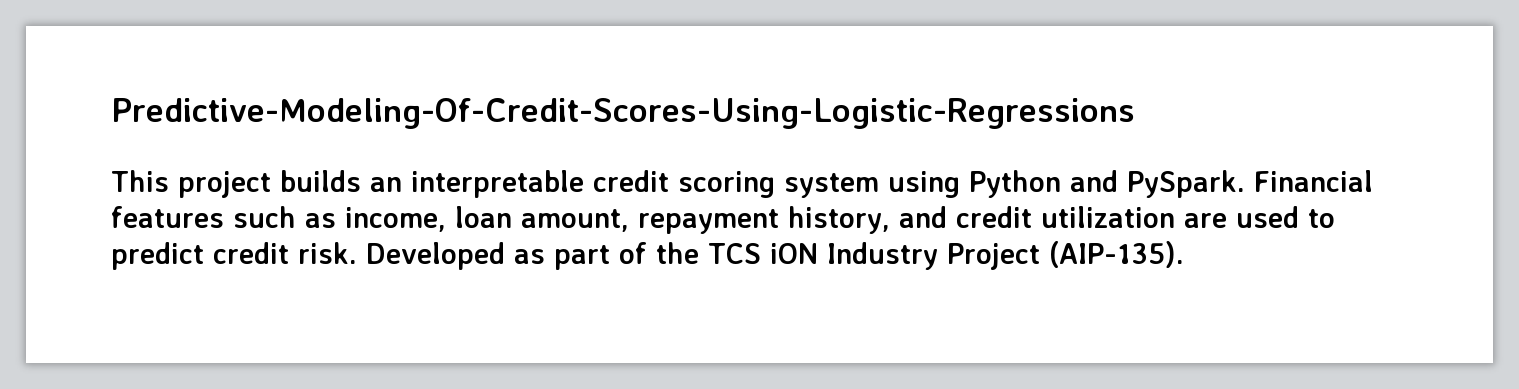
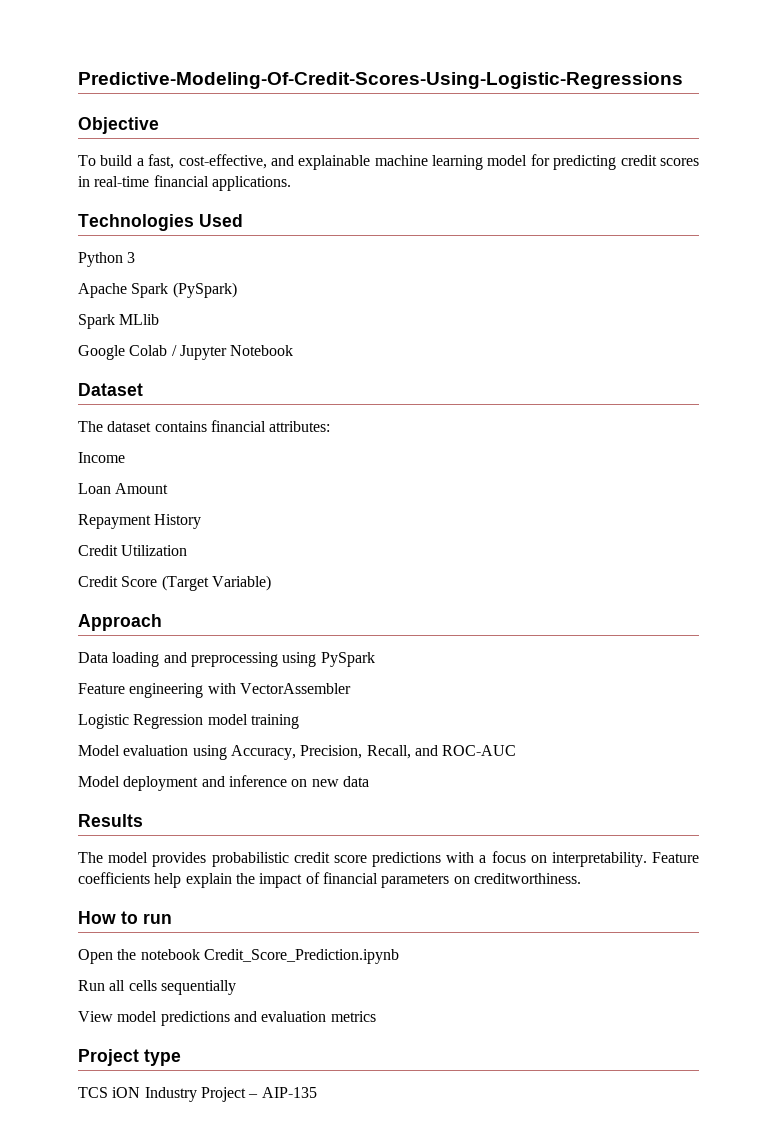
- This project builds an interpretable credit scoring system using Python and PySpark. Financial features such as income, loan amount, repayment history, and credit utilization are used to predict credit risk. Developed as part of the TCS iON Industry Project (AIP-135).
+ Objective
+ To build a fast, cost-effective, and explainable machine learning model for predicting credit scores in real-time financial applications.
+ Technologies Used
+ Python 3
+ Apache Spark (PySpark)
+ Spark MLlib
+ Google Colab / Jupyter Notebook
+ Dataset
+ The dataset contains financial attributes:
+ Income
+ Loan Amount
+ Repayment History
+ Credit Utilization
+ Credit Score (Target Variable)
+ Approach
+ Data loading and preprocessing using PySpark
+ Feature engineering with VectorAssembler
+ Logistic Regression model training
+ Model evaluation using Accuracy, Precision, Recall, and ROC-AUC
+ Model deployment and inference on new data
+ Results
+ The model provides probabilistic credit score predictions with a focus on interpretability. Feature coefficients help explain the impact of financial parameters on creditworthiness.
+ How to run
+ Open the notebook Credit_Score_Prediction.ipynb
+ Run all cells sequentially
+ View model predictions and evaluation metrics
+ Project type
+ TCS iON Industry Project – AIP-135

